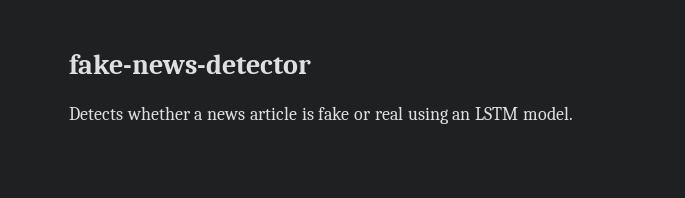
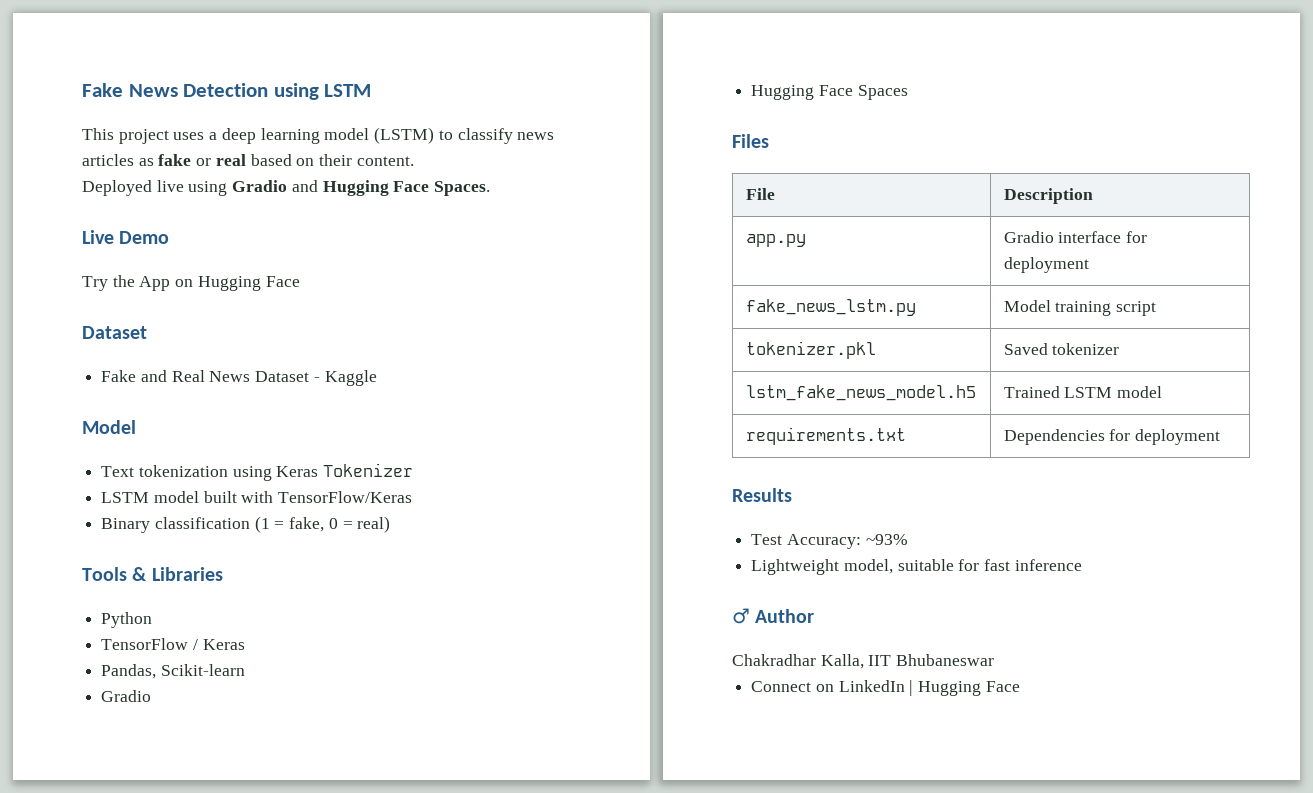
- fake-news-detector
- Detects whether a news article is fake or real using an LSTM model.
+ Fake News Detection using LSTM
+ This project uses a deep learning model (LSTM) to classify news articles as fake or real based on their content.
+ Deployed live using Gradio and Hugging Face Spaces.
+ Live Demo
+ Try the App on Hugging Face
+ Dataset
+ Fake and Real News Dataset - Kaggle
+ Model
+ Text tokenization using Keras Tokenizer
+ LSTM model built with TensorFlow/Keras
+ Binary classification (1 = fake, 0 = real)
+ Tools & Libraries
+ Python
+ TensorFlow / Keras
+ Pandas, Scikit-learn
+ Gradio
+ Hugging Face Spaces
+ Files
+ File | Description
+ app.py | Gradio interface for deployment
+ fake_news_lstm.py | Model training script
+ tokenizer.pkl | Saved tokenizer
+ lstm_fake_news_model.h5 | Trained LSTM model
+ requirements.txt | Dependencies for deployment
+ Results
+ Test Accuracy: ~93%
+ Lightweight model, suitable for fast inference
+ ♂ Author
+ Chakradhar Kalla, IIT Bhubaneswar
+ Connect on LinkedIn | Hugging Face

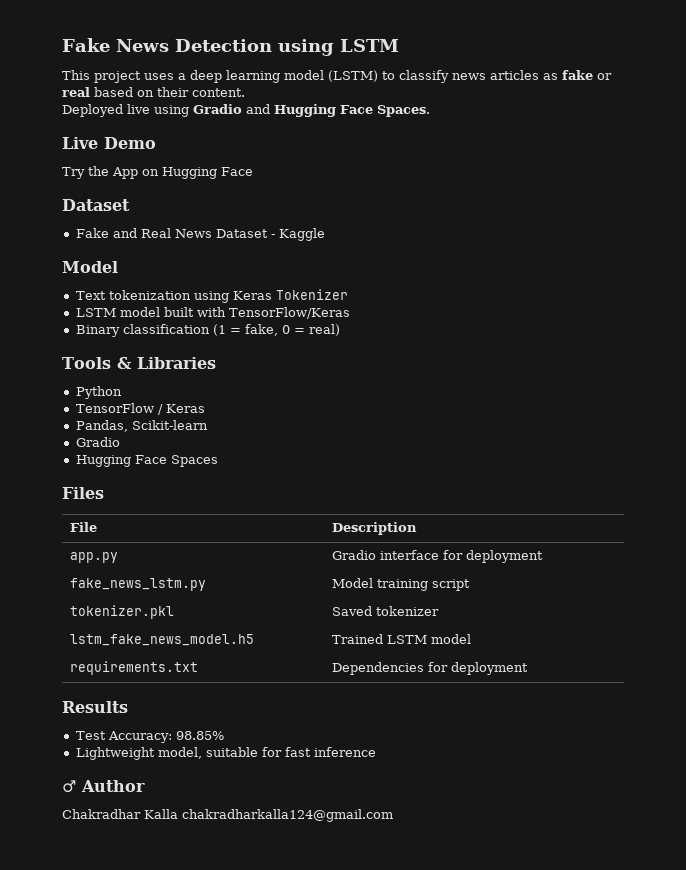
- Test Accuracy: ~93%
+ Test Accuracy: 98.85%
- Chakradhar Kalla, IIT Bhubaneswar
- Connect on LinkedIn | Hugging Face
+ Chakradhar Kalla chakradharkalla124@gmail.com

